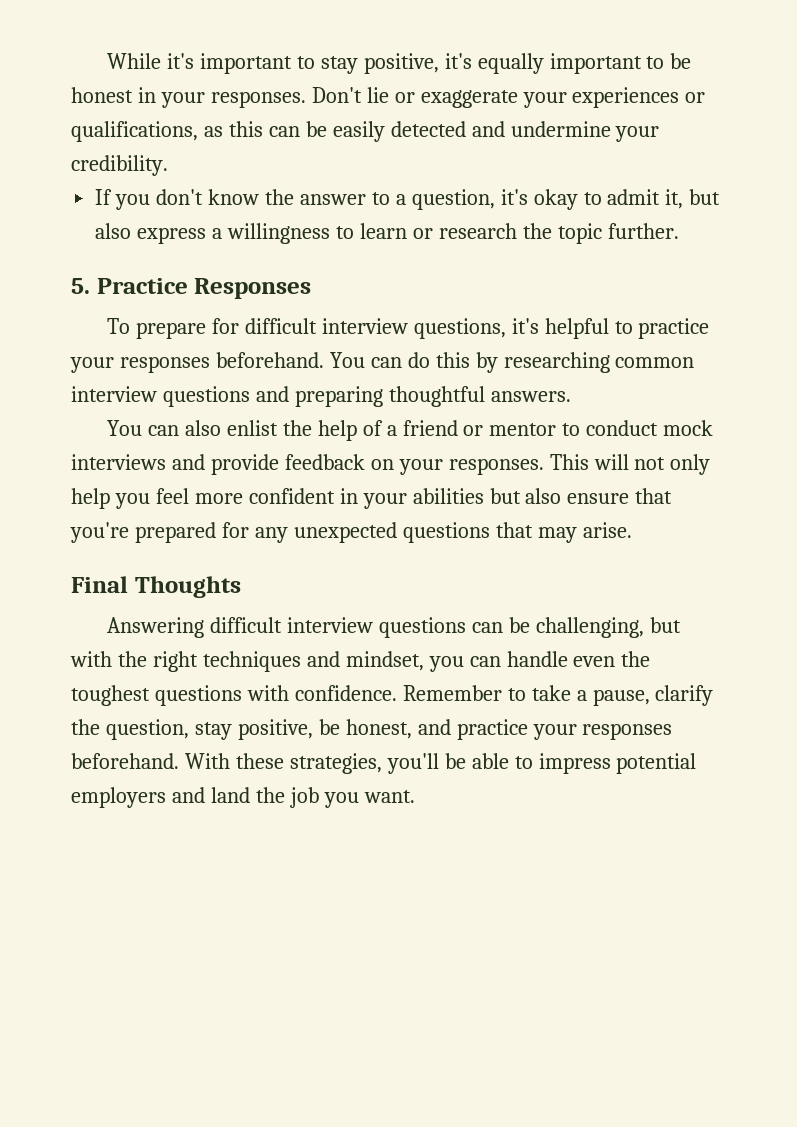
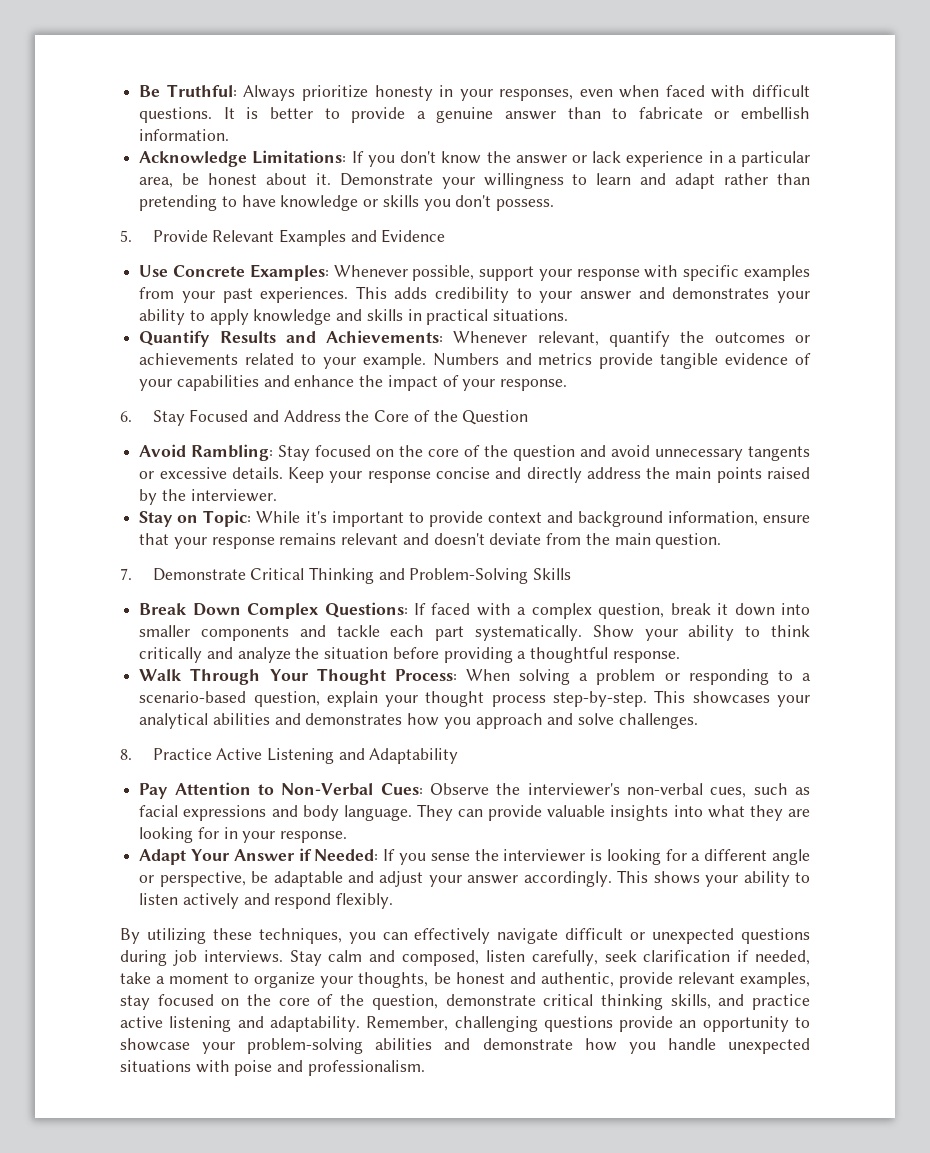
- While it's important to stay positive, it's equally important to be honest in your responses. Don't lie or exaggerate your experiences or qualifications, as this can be easily detected and undermine your credibility.
- If you don't know the answer to a question, it's okay to admit it, but also express a willingness to learn or research the topic further.
- 5. Practice Responses
- To prepare for difficult interview questions, it's helpful to practice your responses beforehand. You can do this by researching common interview questions and preparing thoughtful answers.
- You can also enlist the help of a friend or mentor to conduct mock interviews and provide feedback on your responses. This will not only help you feel more confident in your abilities but also ensure that you're prepared for any unexpected questions that may arise.
- Final Thoughts
- Answering difficult interview questions can be challenging, but with the right techniques and mindset, you can handle even the toughest questions with confidence. Remember to take a pause, clarify the question, stay positive, be honest, and practice your responses beforehand. With these strategies, you'll be able to impress potential employers and land the job you want.
+ Be Truthful: Always prioritize honesty in your responses, even when faced with difficult questions. It is better to provide a genuine answer than to fabricate or embellish information.
+ Acknowledge Limitations: If you don't know the answer or lack experience in a particular area, be honest about it. Demonstrate your willingness to learn and adapt rather than pretending to have knowledge or skills you don't possess.
+ 5. Provide Relevant Examples and Evidence
+ Use Concrete Examples: Whenever possible, support your response with specific examples from your past experiences. This adds credibility to your answer and demonstrates your ability to apply knowledge and skills in practical situations.
+ Quantify Results and Achievements: Whenever relevant, quantify the outcomes or achievements related to your example. Numbers and metrics provide tangible evidence of your capabilities and enhance the impact of your response.
+ 6. Stay Focused and Address the Core of the Question
+ Avoid Rambling: Stay focused on the core of the question and avoid unnecessary tangents or excessive details. Keep your response concise and directly address the main points raised by the interviewer.
+ Stay on Topic: While it's important to provide context and background information, ensure that your response remains relevant and doesn't deviate from the main question.
+ 7. Demonstrate Critical Thinking and Problem-Solving Skills
+ Break Down Complex Questions: If faced with a complex question, break it down into smaller components and tackle each part systematically. Show your ability to think critically and analyze the situation before providing a thoughtful response.
+ Walk Through Your Thought Process: When solving a problem or responding to a scenario-based question, explain your thought process step-by-step. This showcases your analytical abilities and demonstrates how you approach and solve challenges.
+ 8. Practice Active Listening and Adaptability
+ Pay Attention to Non-Verbal Cues: Observe the interviewer's non-verbal cues, such as facial expressions and body language. They can provide valuable insights into what they are looking for in your response.
+ Adapt Your Answer if Needed: If you sense the interviewer is looking for a different angle or perspective, be adaptable and adjust your answer accordingly. This shows your ability to listen actively and respond flexibly.
+ By utilizing these techniques, you can effectively navigate difficult or unexpected questions during job interviews. Stay calm and composed, listen carefully, seek clarification if needed, take a moment to organize your thoughts, be honest and authentic, provide relevant examples, stay focused on the core of the question, demonstrate critical thinking skills, and practice active listening and adaptability. Remember, challenging questions provide an opportunity to showcase your problem-solving abilities and demonstrate how you handle unexpected situations with poise and professionalism.

